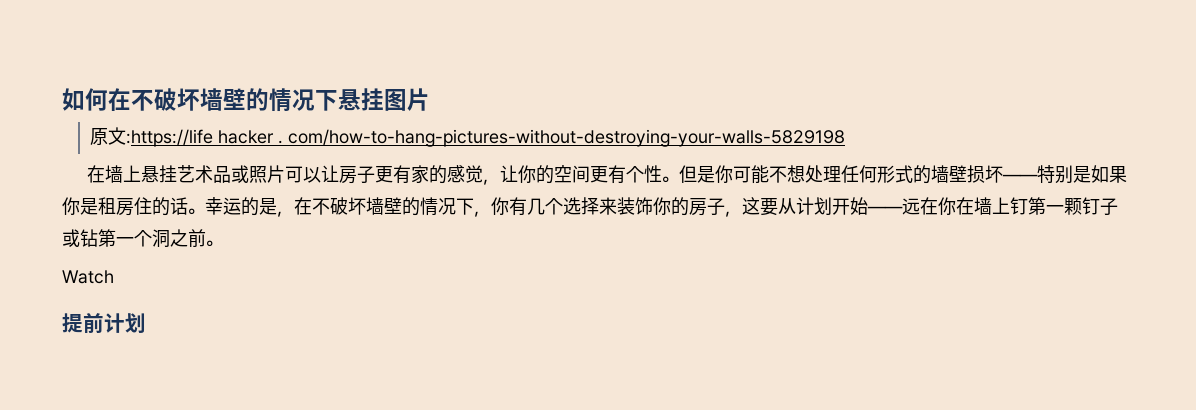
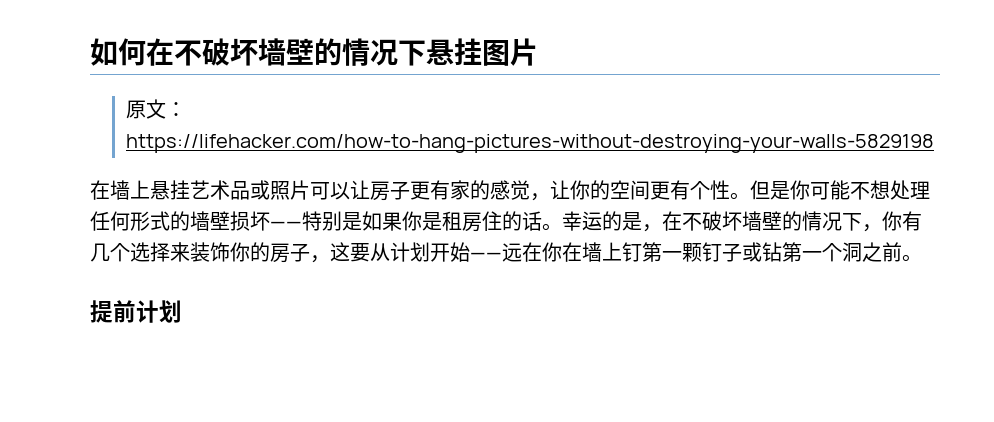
- 原文:https://life hacker . com/how-to-hang-pictures-without-destroying-your-walls-5829198
+ 原文：https://lifehacker.com/how-to-hang-pictures-without-destroying-your-walls-5829198
- Watch

